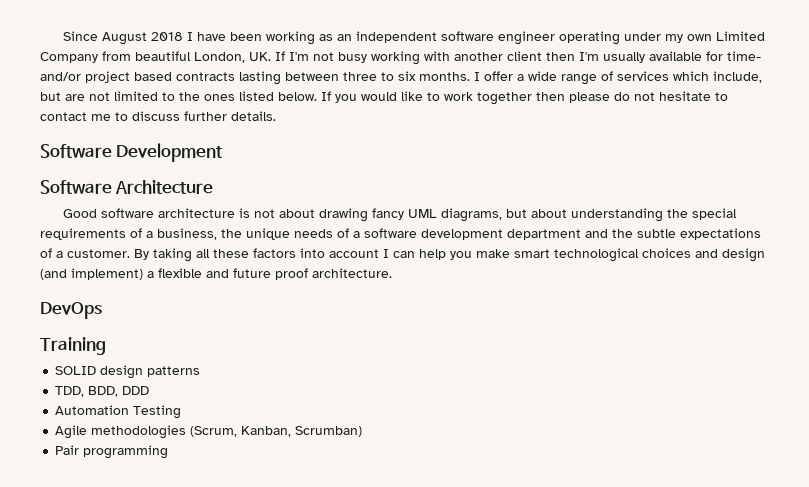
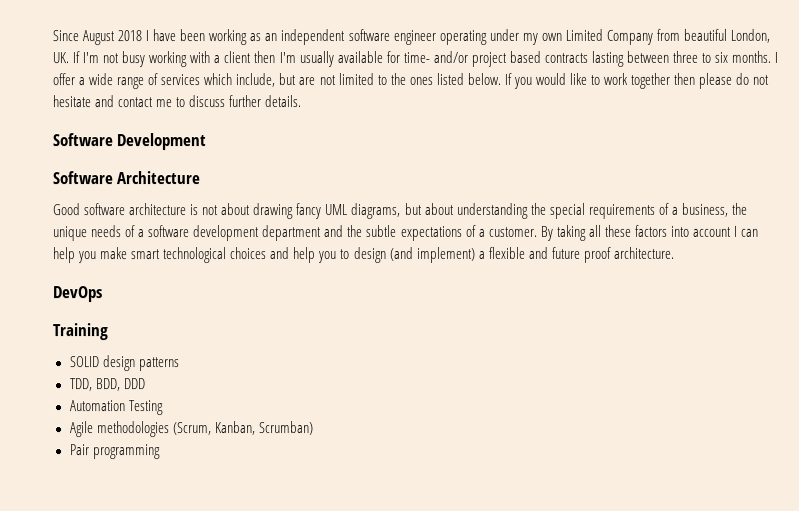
- Since August 2018 I have been working as an independent software engineer operating under my own Limited Company from beautiful London, UK. If I'm not busy working with another client then I'm usually available for time- and/or project based contracts lasting between three to six months.
+ Since August 2018 I have been working as an independent software engineer operating under my own Limited Company from beautiful London, UK. If I'm not busy working with a client then I'm usually available for time- and/or project based contracts lasting between three to six months.
- If you would like to work together then please do not hesitate to contact me to discuss further details.
+ If you would like to work together then please do not hesitate and contact me to discuss further details.
- By taking all these factors into account I can help you make smart technological choices and design (and implement) a flexible and future proof architecture.
+ By taking all these factors into account I can help you make smart technological choices and help you to design (and implement) a flexible and future proof architecture.

